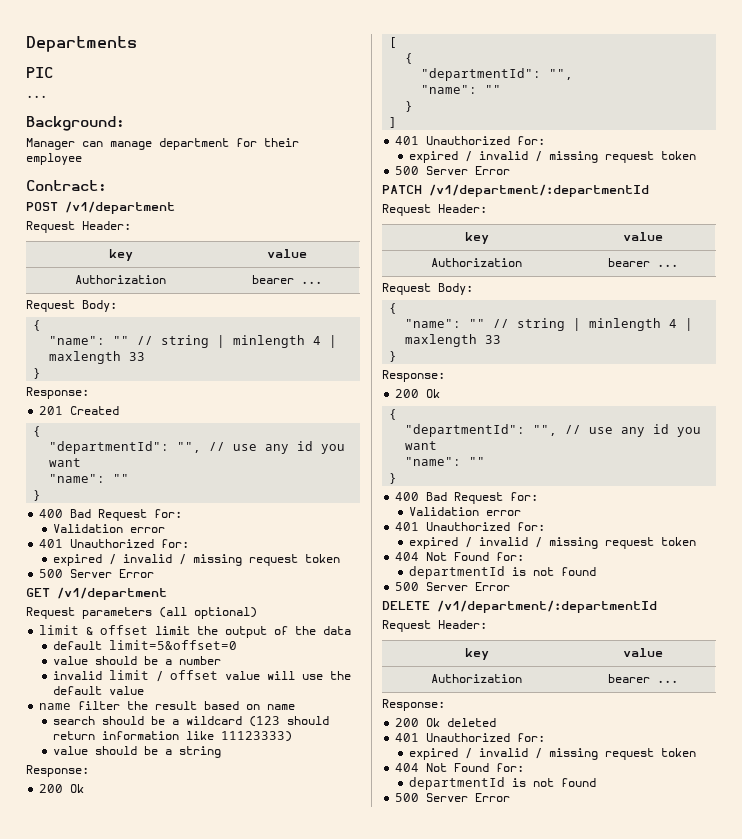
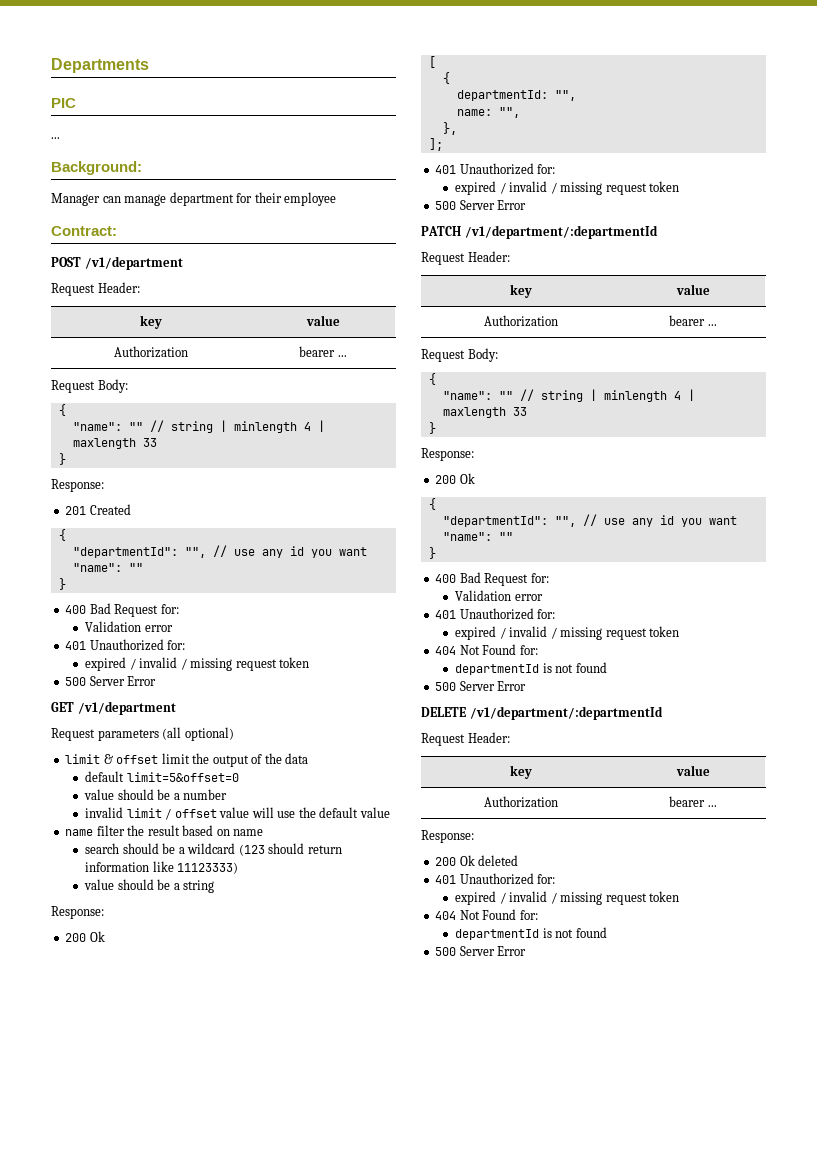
  [
  {
- "departmentId": "",
- "name": ""
- }
- ]
+ departmentId: "",
+ name: "",
+ },
+ ];

